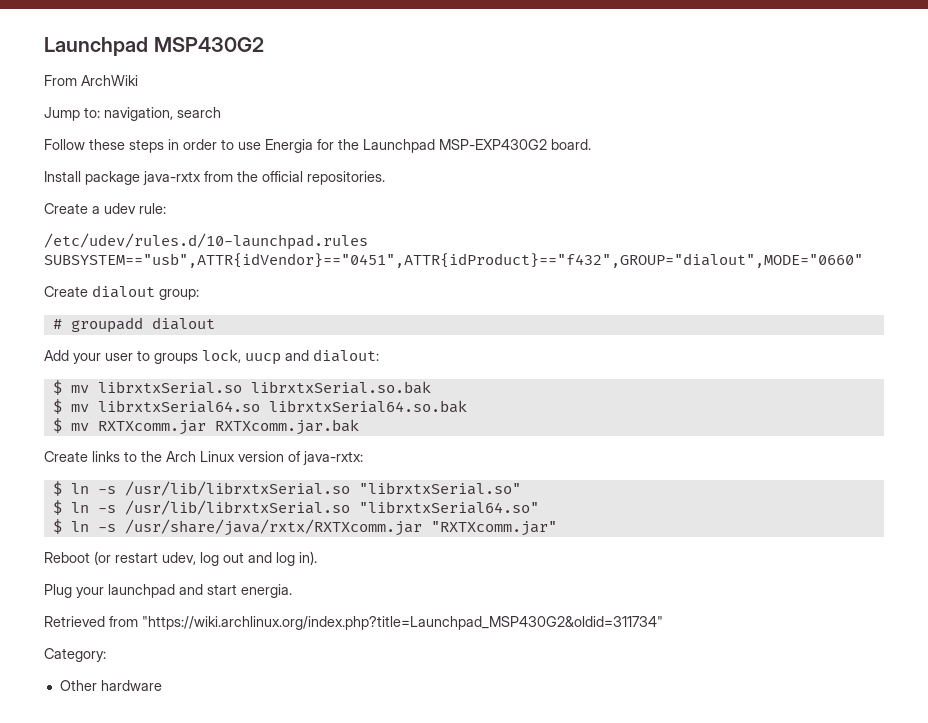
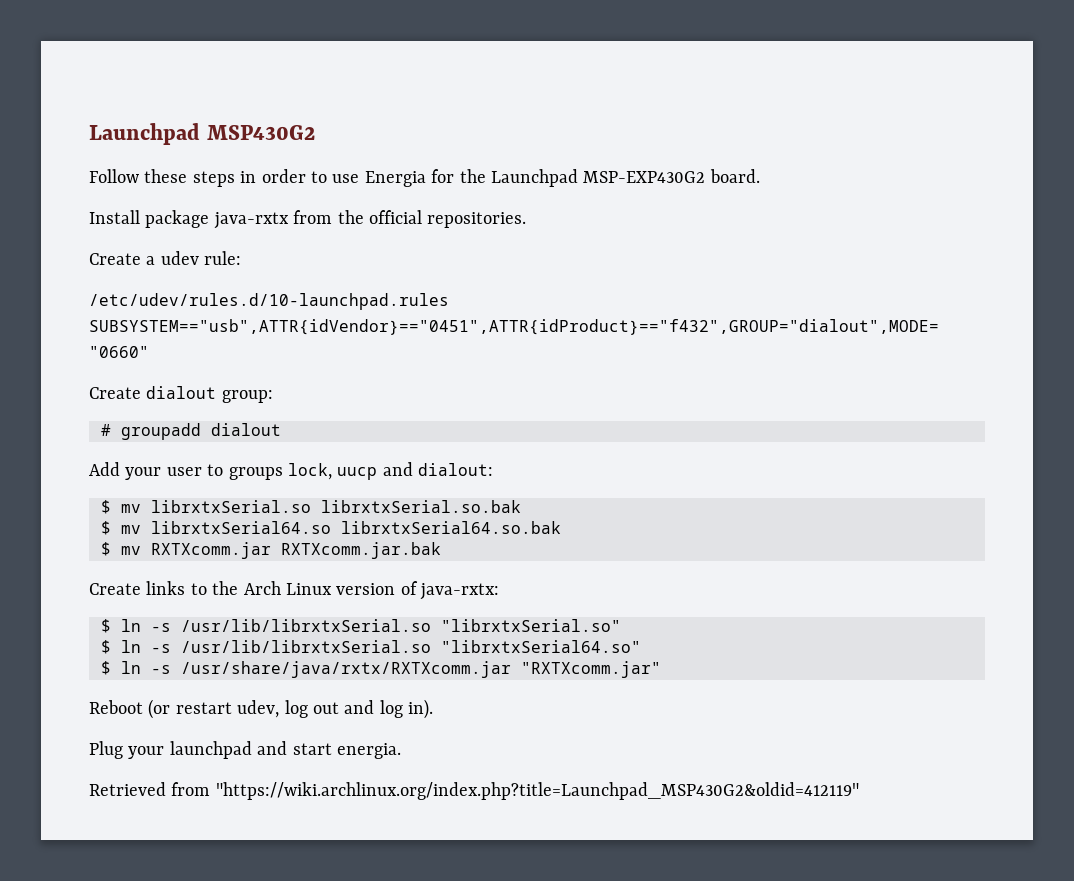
- From ArchWiki
- Jump to: navigation, search
- Retrieved from "https://wiki.archlinux.org/index.php?title=Launchpad_MSP430G2&oldid=311734"
- Category:
- Other hardware
+ Retrieved from "https://wiki.archlinux.org/index.php?title=Launchpad_MSP430G2&oldid=412119"

